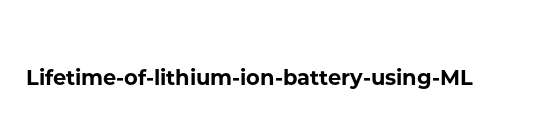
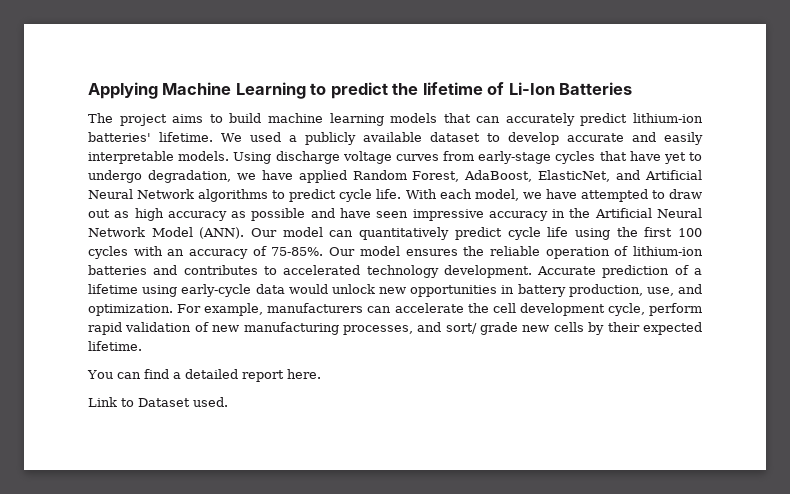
- Lifetime-of-lithium-ion-battery-using-ML
+ Applying Machine Learning to predict the lifetime of Li-Ion Batteries
+ The project aims to build machine learning models that can accurately predict lithium-ion batteries' lifetime. We used a publicly available dataset to develop accurate and easily interpretable models. Using discharge voltage curves from early-stage cycles that have yet to undergo degradation, we have applied Random Forest, AdaBoost, ElasticNet, and Artificial Neural Network algorithms to predict cycle life. With each model, we have attempted to draw out as high accuracy as possible and have seen impressive accuracy in the Artificial Neural Network Model (ANN). Our model can quantitatively predict cycle life using the first 100 cycles with an accuracy of 75-85%. Our model ensures the reliable operation of lithium-ion batteries and contributes to accelerated technology development. Accurate prediction of a lifetime using early-cycle data would unlock new opportunities in battery production, use, and optimization. For example, manufacturers can accelerate the cell development cycle, perform rapid validation of new manufacturing processes, and sort/ grade new cells by their expected lifetime.
+ You can find a detailed report here.
+ Link to Dataset used.

